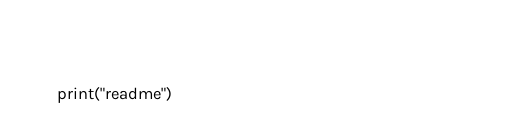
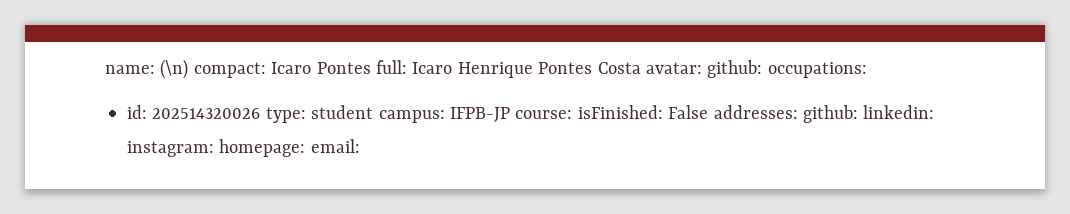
- print("readme")
+ name: (\n) compact: Icaro Pontes full: Icaro Henrique Pontes Costa avatar: github: occupations:
+ id: 202514320026 type: student campus: IFPB-JP course: isFinished: False addresses: github: linkedin: instagram: homepage: email:

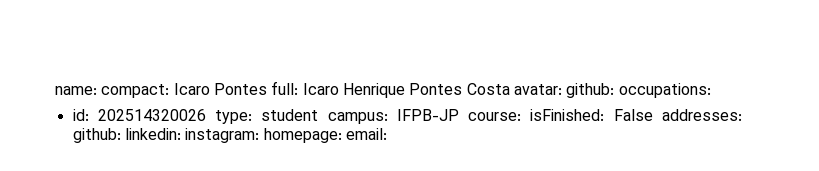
- name: (\n) compact: Icaro Pontes full: Icaro Henrique Pontes Costa avatar: github: occupations:
+ name: compact: Icaro Pontes full: Icaro Henrique Pontes Costa avatar: github: occupations:

